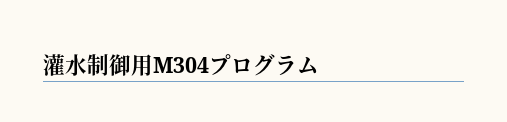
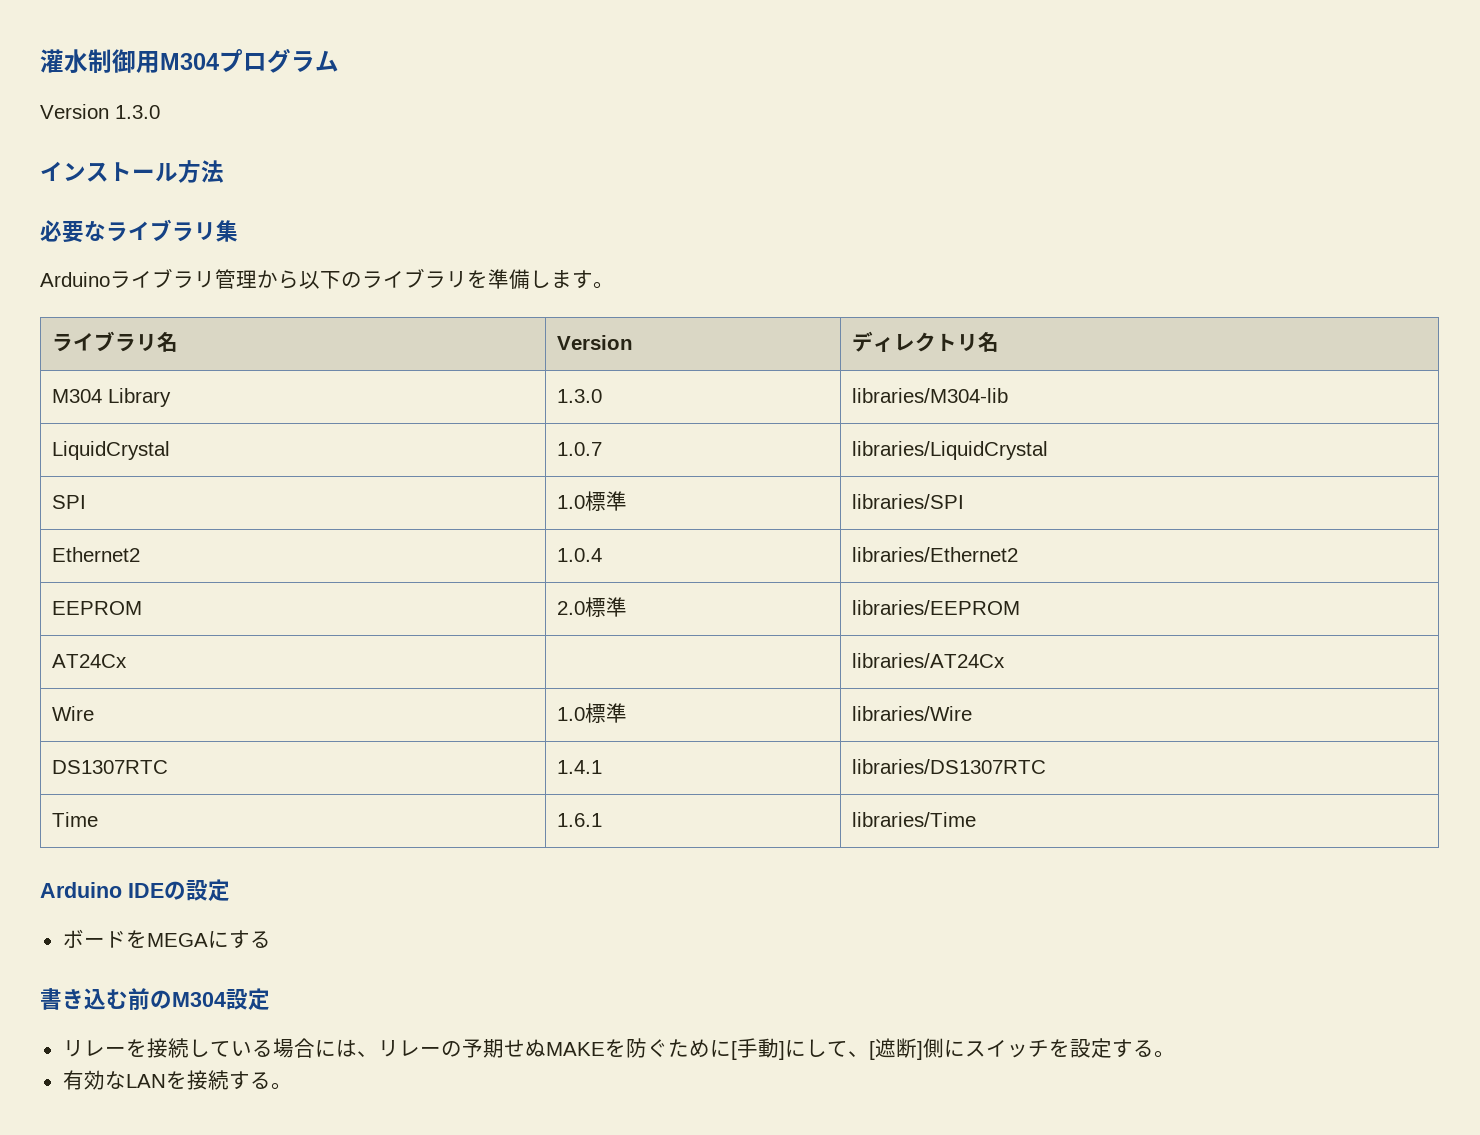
+ Version 1.3.0
+ インストール方法
+ 必要なライブラリ集
+ Arduinoライブラリ管理から以下のライブラリを準備します。
+ ライブラリ名 | Version | ディレクトリ名
+ M304 Library | 1.3.0 | libraries/M304-lib
+ LiquidCrystal | 1.0.7 | libraries/LiquidCrystal
+ SPI | 1.0標準 | libraries/SPI
+ Ethernet2 | 1.0.4 | libraries/Ethernet2
+ EEPROM | 2.0標準 | libraries/EEPROM
+ AT24Cx | | libraries/AT24Cx
+ Wire | 1.0標準 | libraries/Wire
+ DS1307RTC | 1.4.1 | libraries/DS1307RTC
+ Time | 1.6.1 | libraries/Time
+ Arduino IDEの設定
+ ボードをMEGAにする
+ 書き込む前のM304設定
+ リレーを接続している場合には、リレーの予期せぬMAKEを防ぐために[手動]にして、[遮断]側にスイッチを設定する。
+ 有効なLANを接続する。

